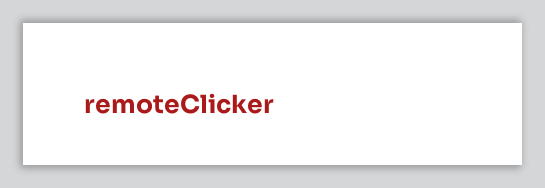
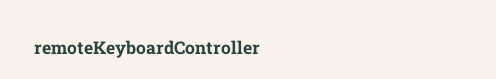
- remoteClicker
+ remoteKeyboardController

